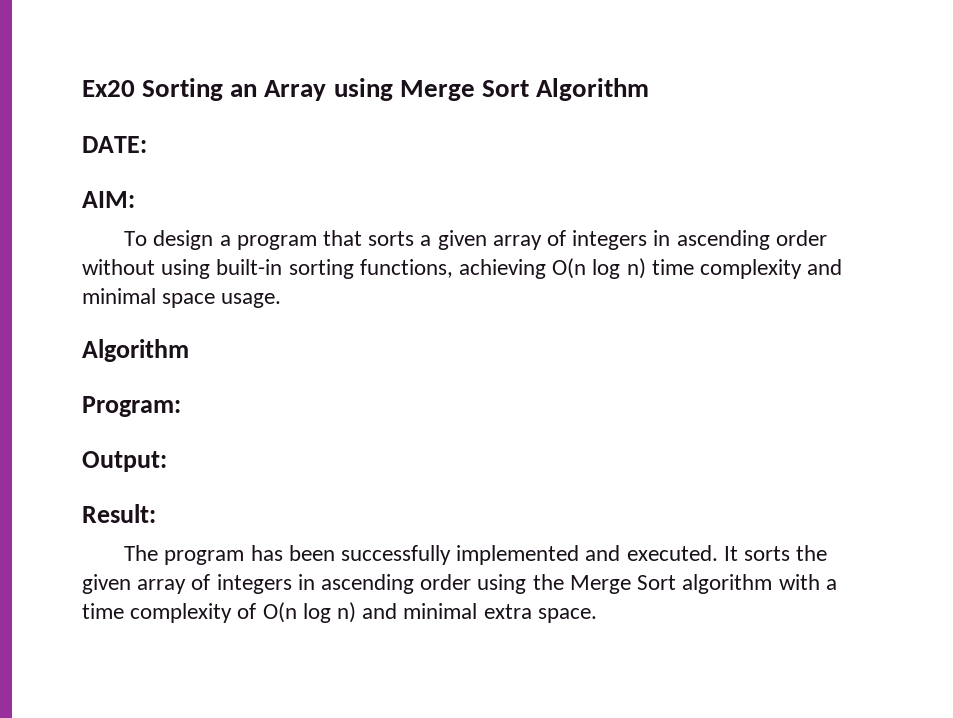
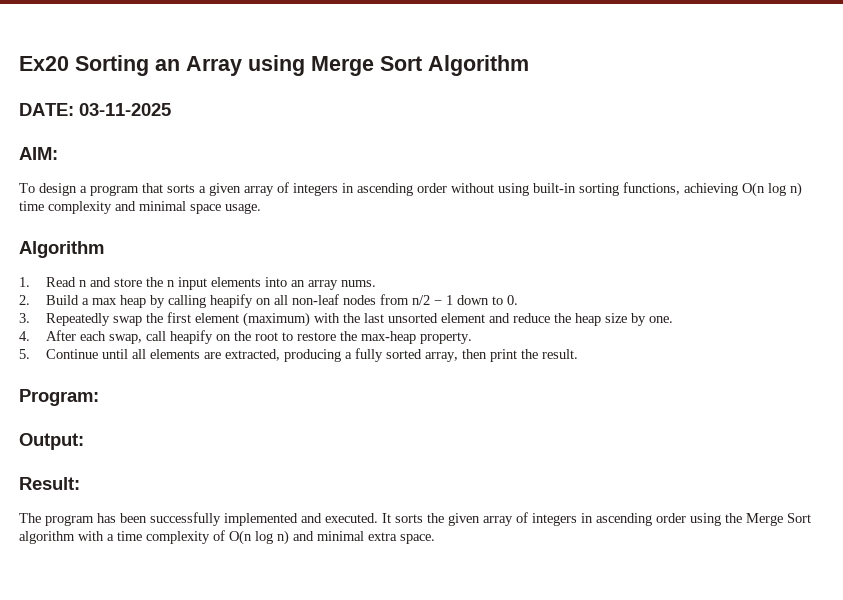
- DATE:
+ DATE: 03-11-2025
+ 1. Read n and store the n input elements into an array nums.
+ 2. Build a max heap by calling heapify on all non-leaf nodes from n/2 − 1 down to 0.
+ 3. Repeatedly swap the first element (maximum) with the last unsorted element and reduce the heap size by one.
+ 4. After each swap, call heapify on the root to restore the max-heap property.
+ 5. Continue until all elements are extracted, producing a fully sorted array, then print the result.

